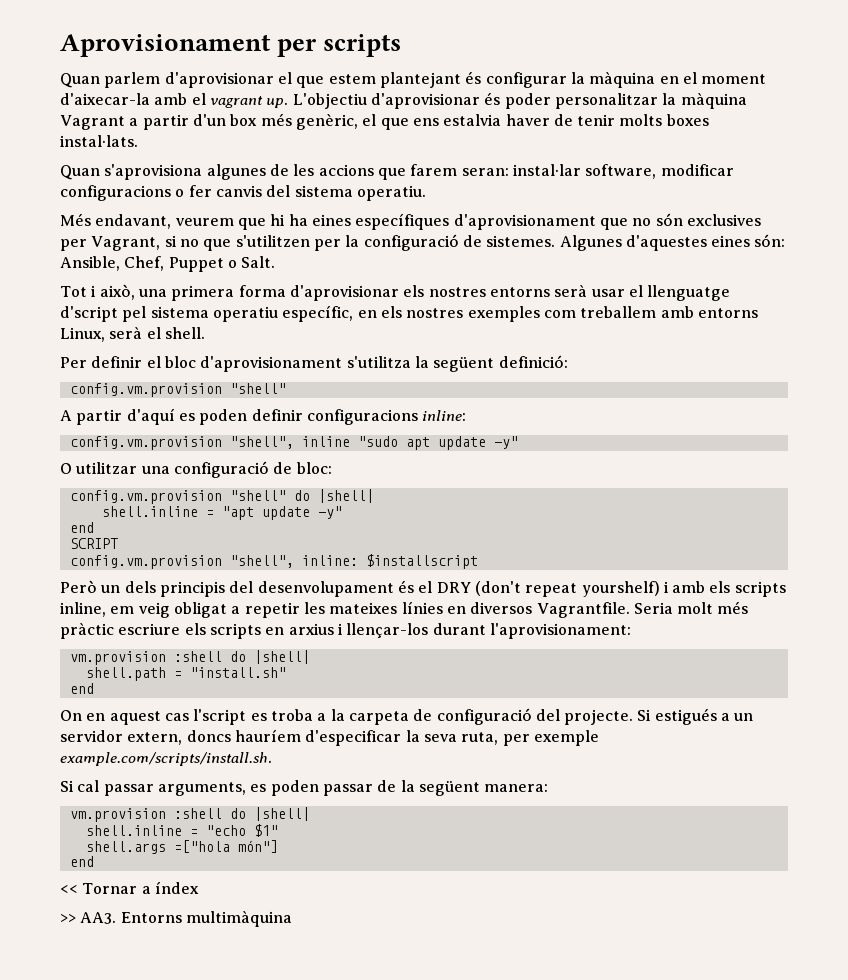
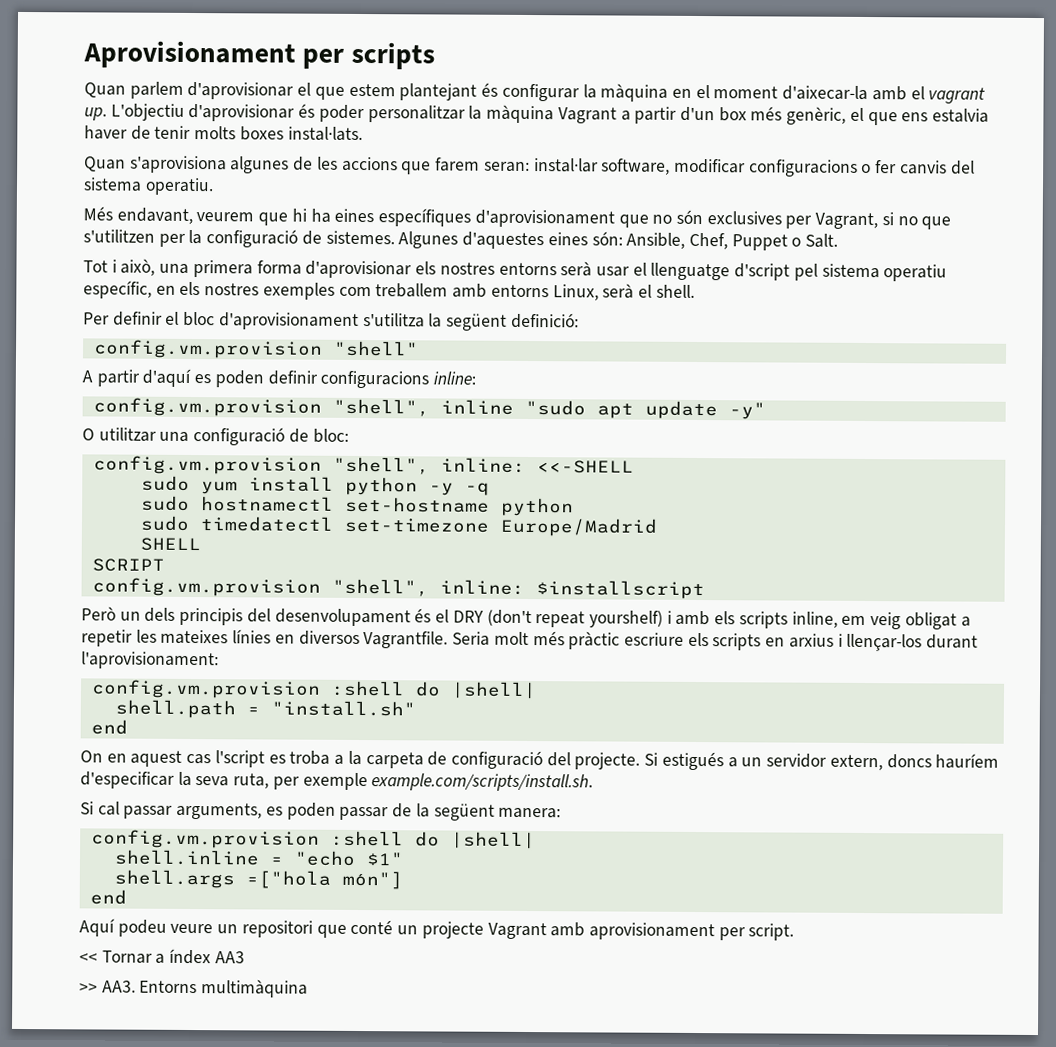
- config.vm.provision "shell" do |shell|
- shell.inline = "apt update -y"
- end
+ config.vm.provision "shell", inline: <<-SHELL
+ sudo yum install python -y -q
+ sudo hostnamectl set-hostname python
+ sudo timedatectl set-timezone Europe/Madrid
+ SHELL
  Seria molt més pràctic escriure els scripts en arxius i llençar-los durant l'aprovisionament:
- vm.provision :shell do |shell|
+ config.vm.provision :shell do |shell|
  Si cal passar arguments, es poden passar de la següent manera:
- vm.provision :shell do |shell|
+ config.vm.provision :shell do |shell|
+ Aquí podeu veure un repositori que conté un projecte Vagrant amb aprovisionament per script.
- << Tornar a índex
+ << Tornar a índex AA3

